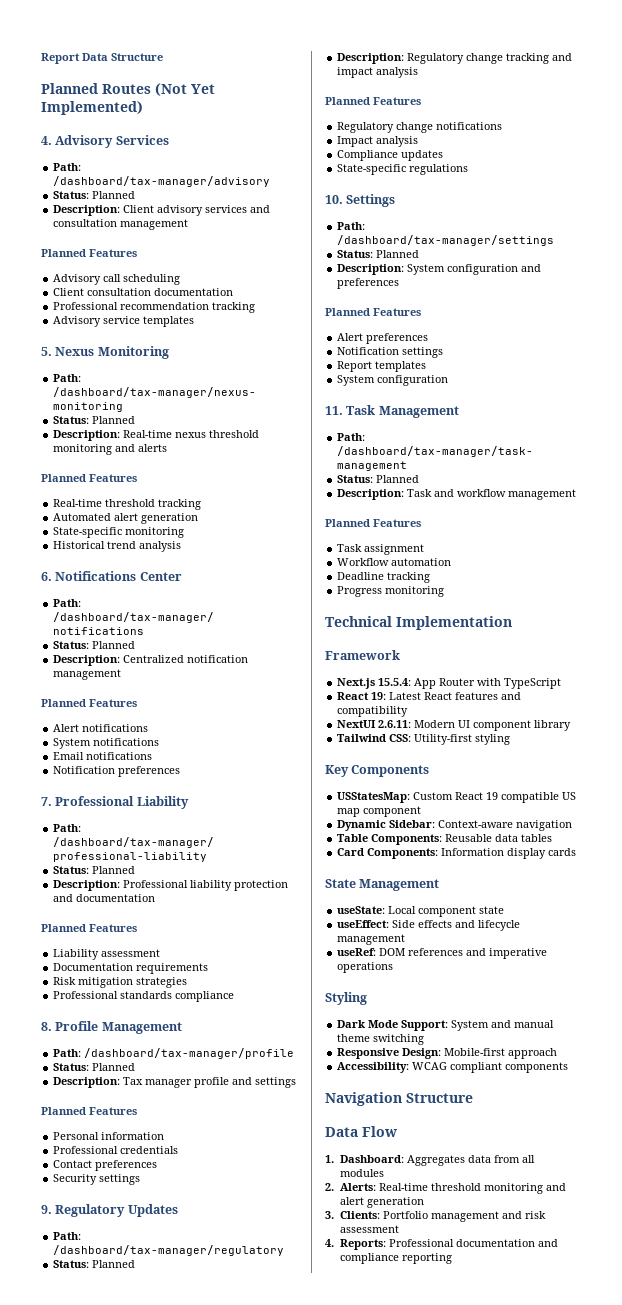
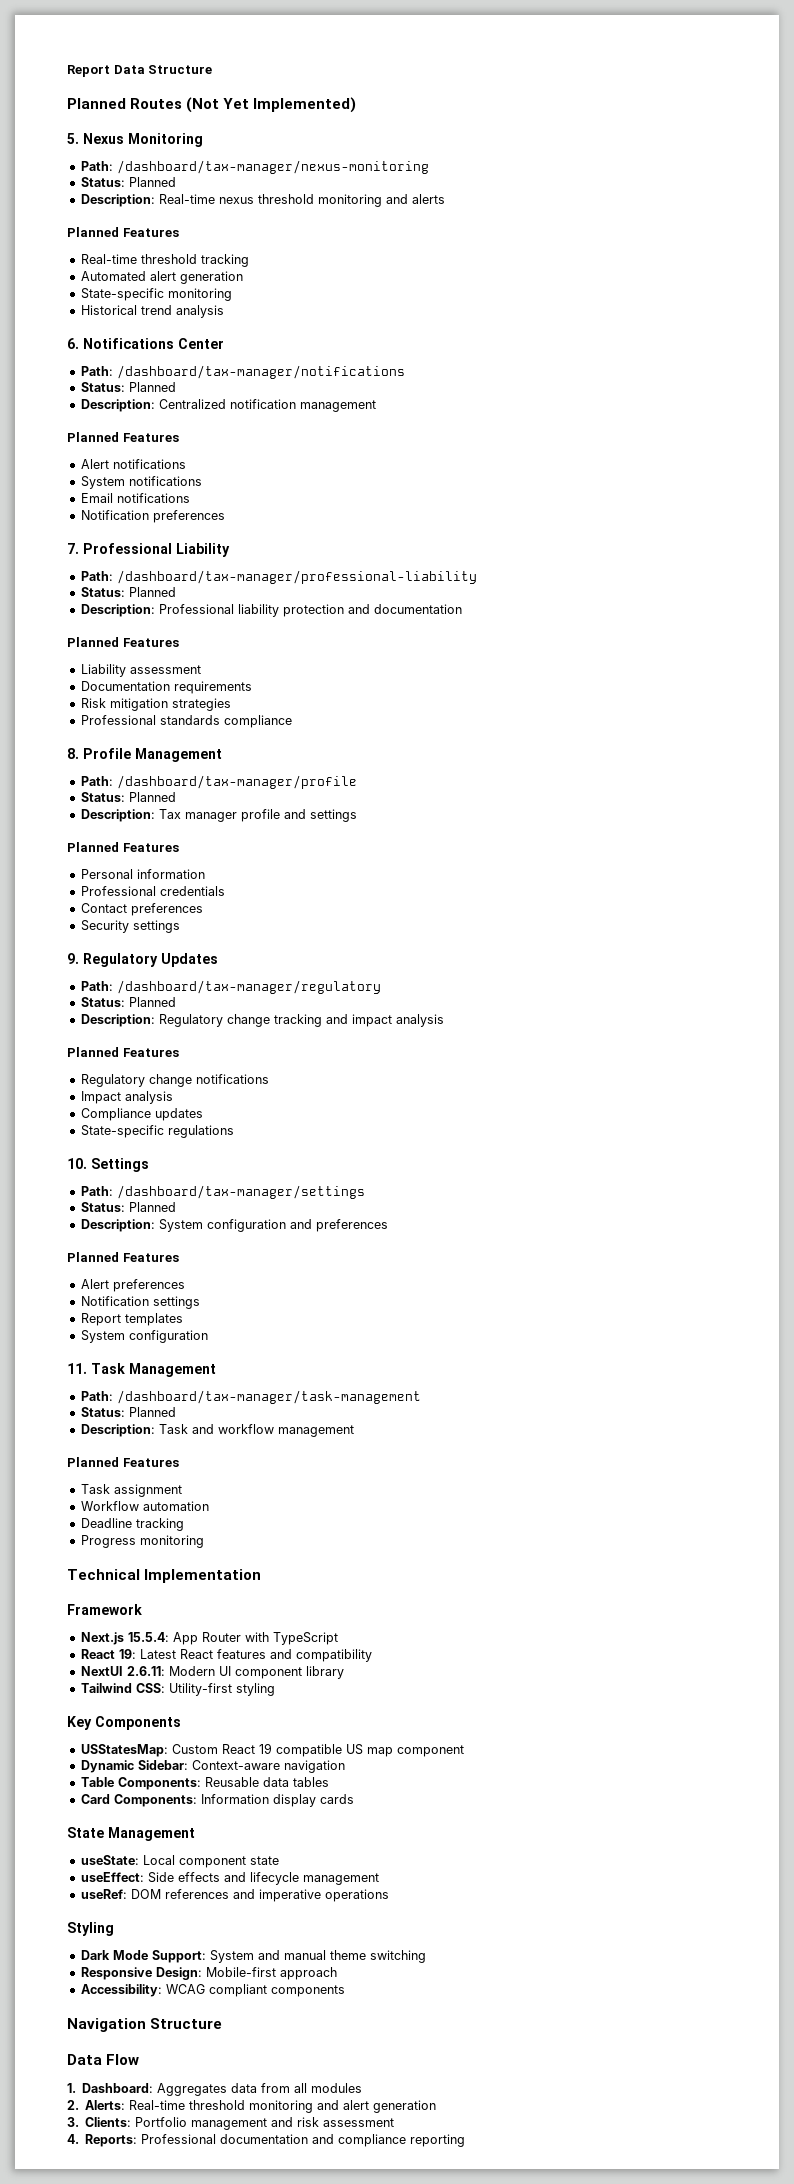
- 4. Advisory Services
- Path: /dashboard/tax-manager/advisory
- Status: Planned
- Description: Client advisory services and consultation management
- Planned Features
- Advisory call scheduling
- Client consultation documentation
- Professional recommendation tracking
- Advisory service templates

